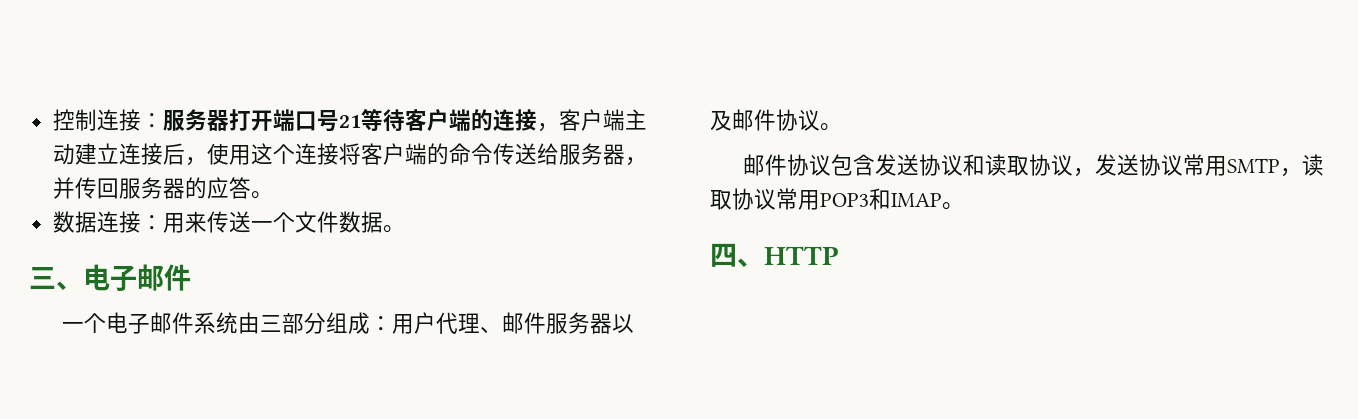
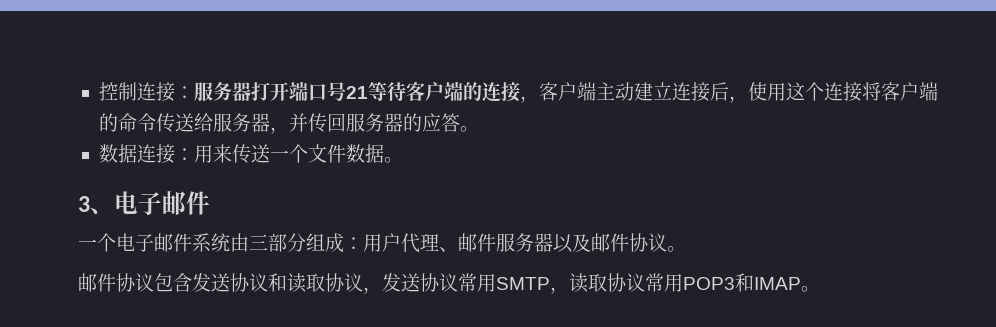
- 三、电子邮件
+ 3、电子邮件
- 四、HTTP

